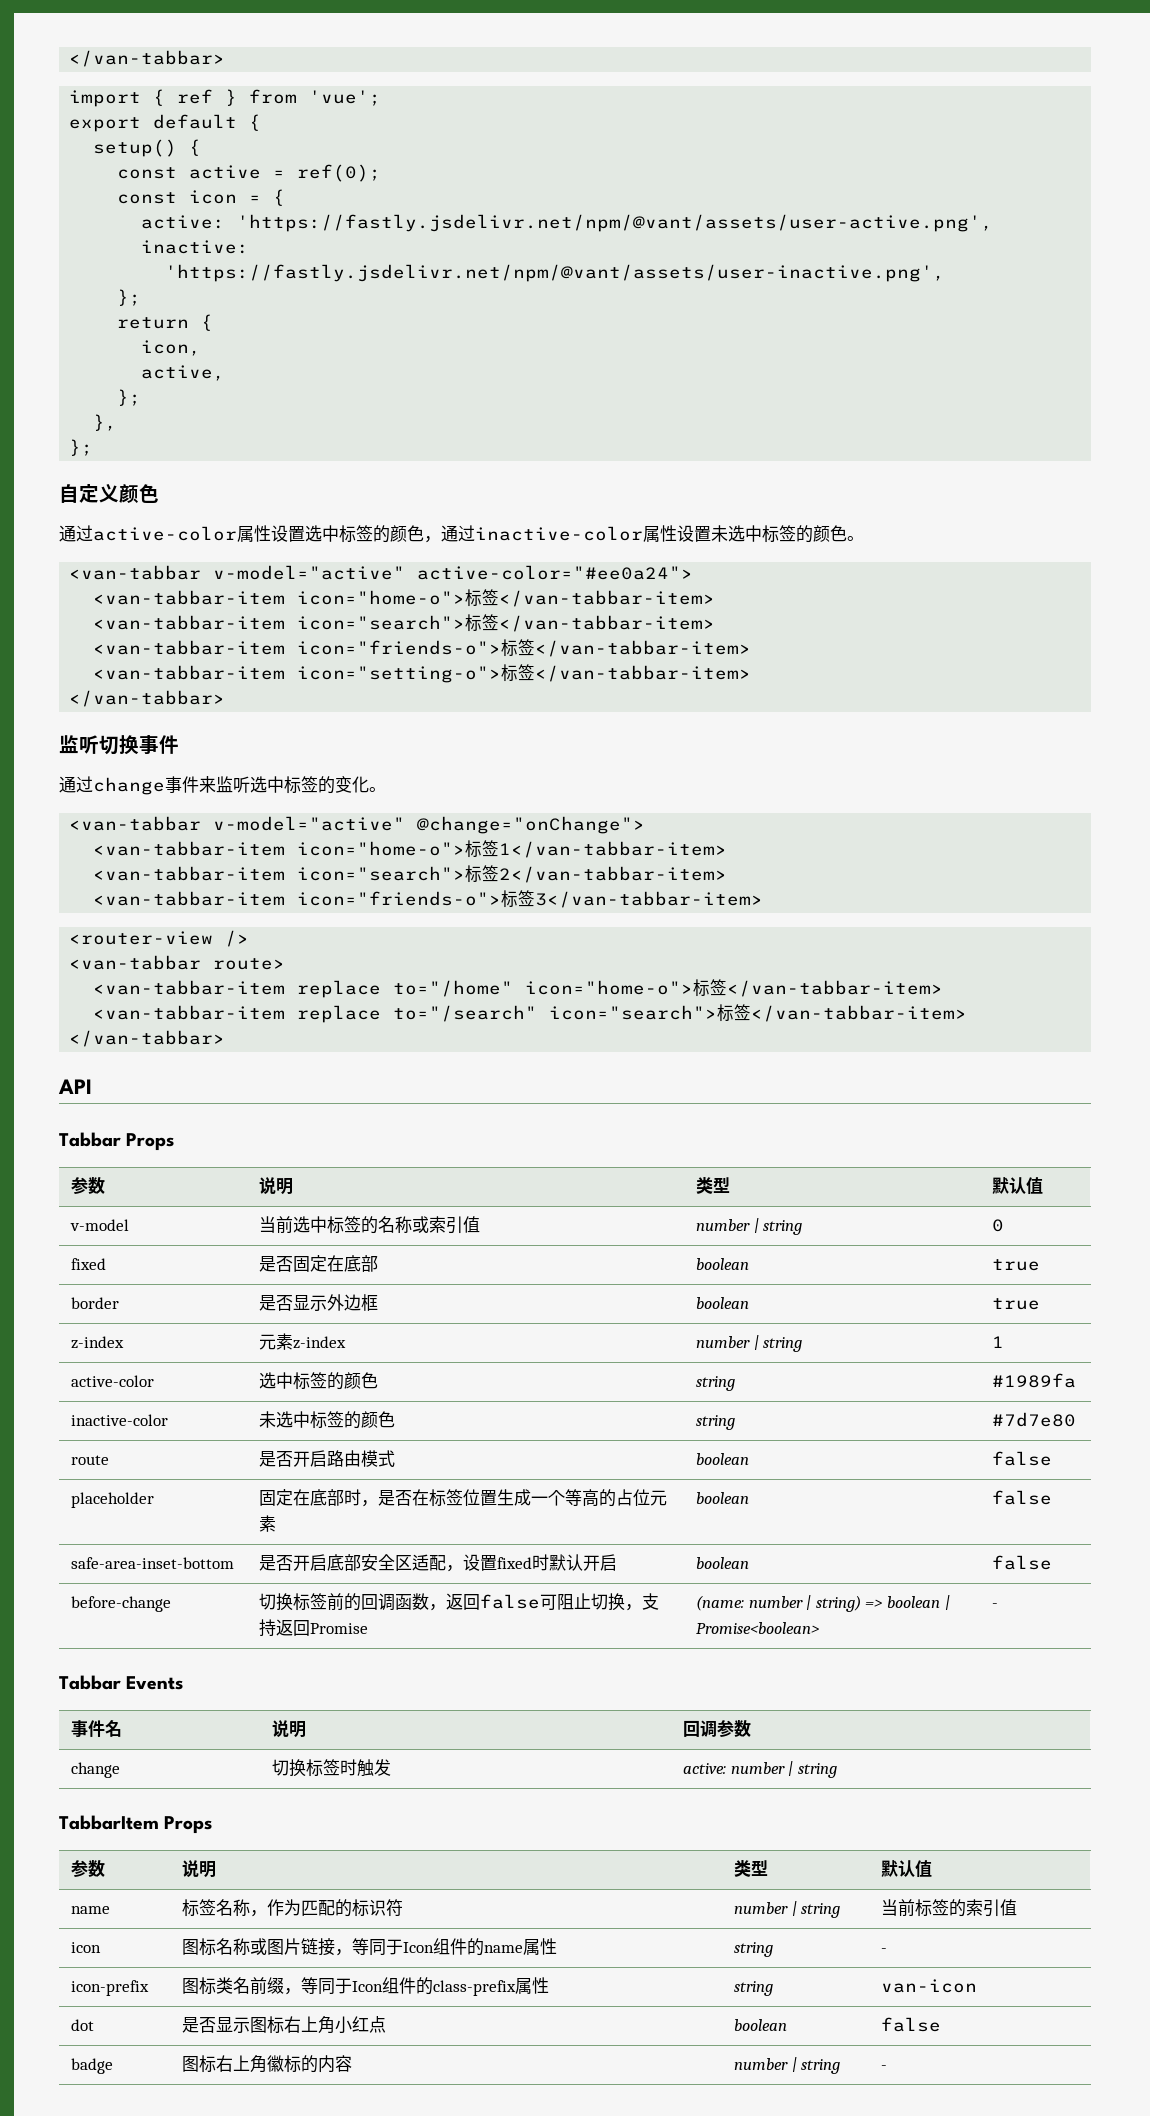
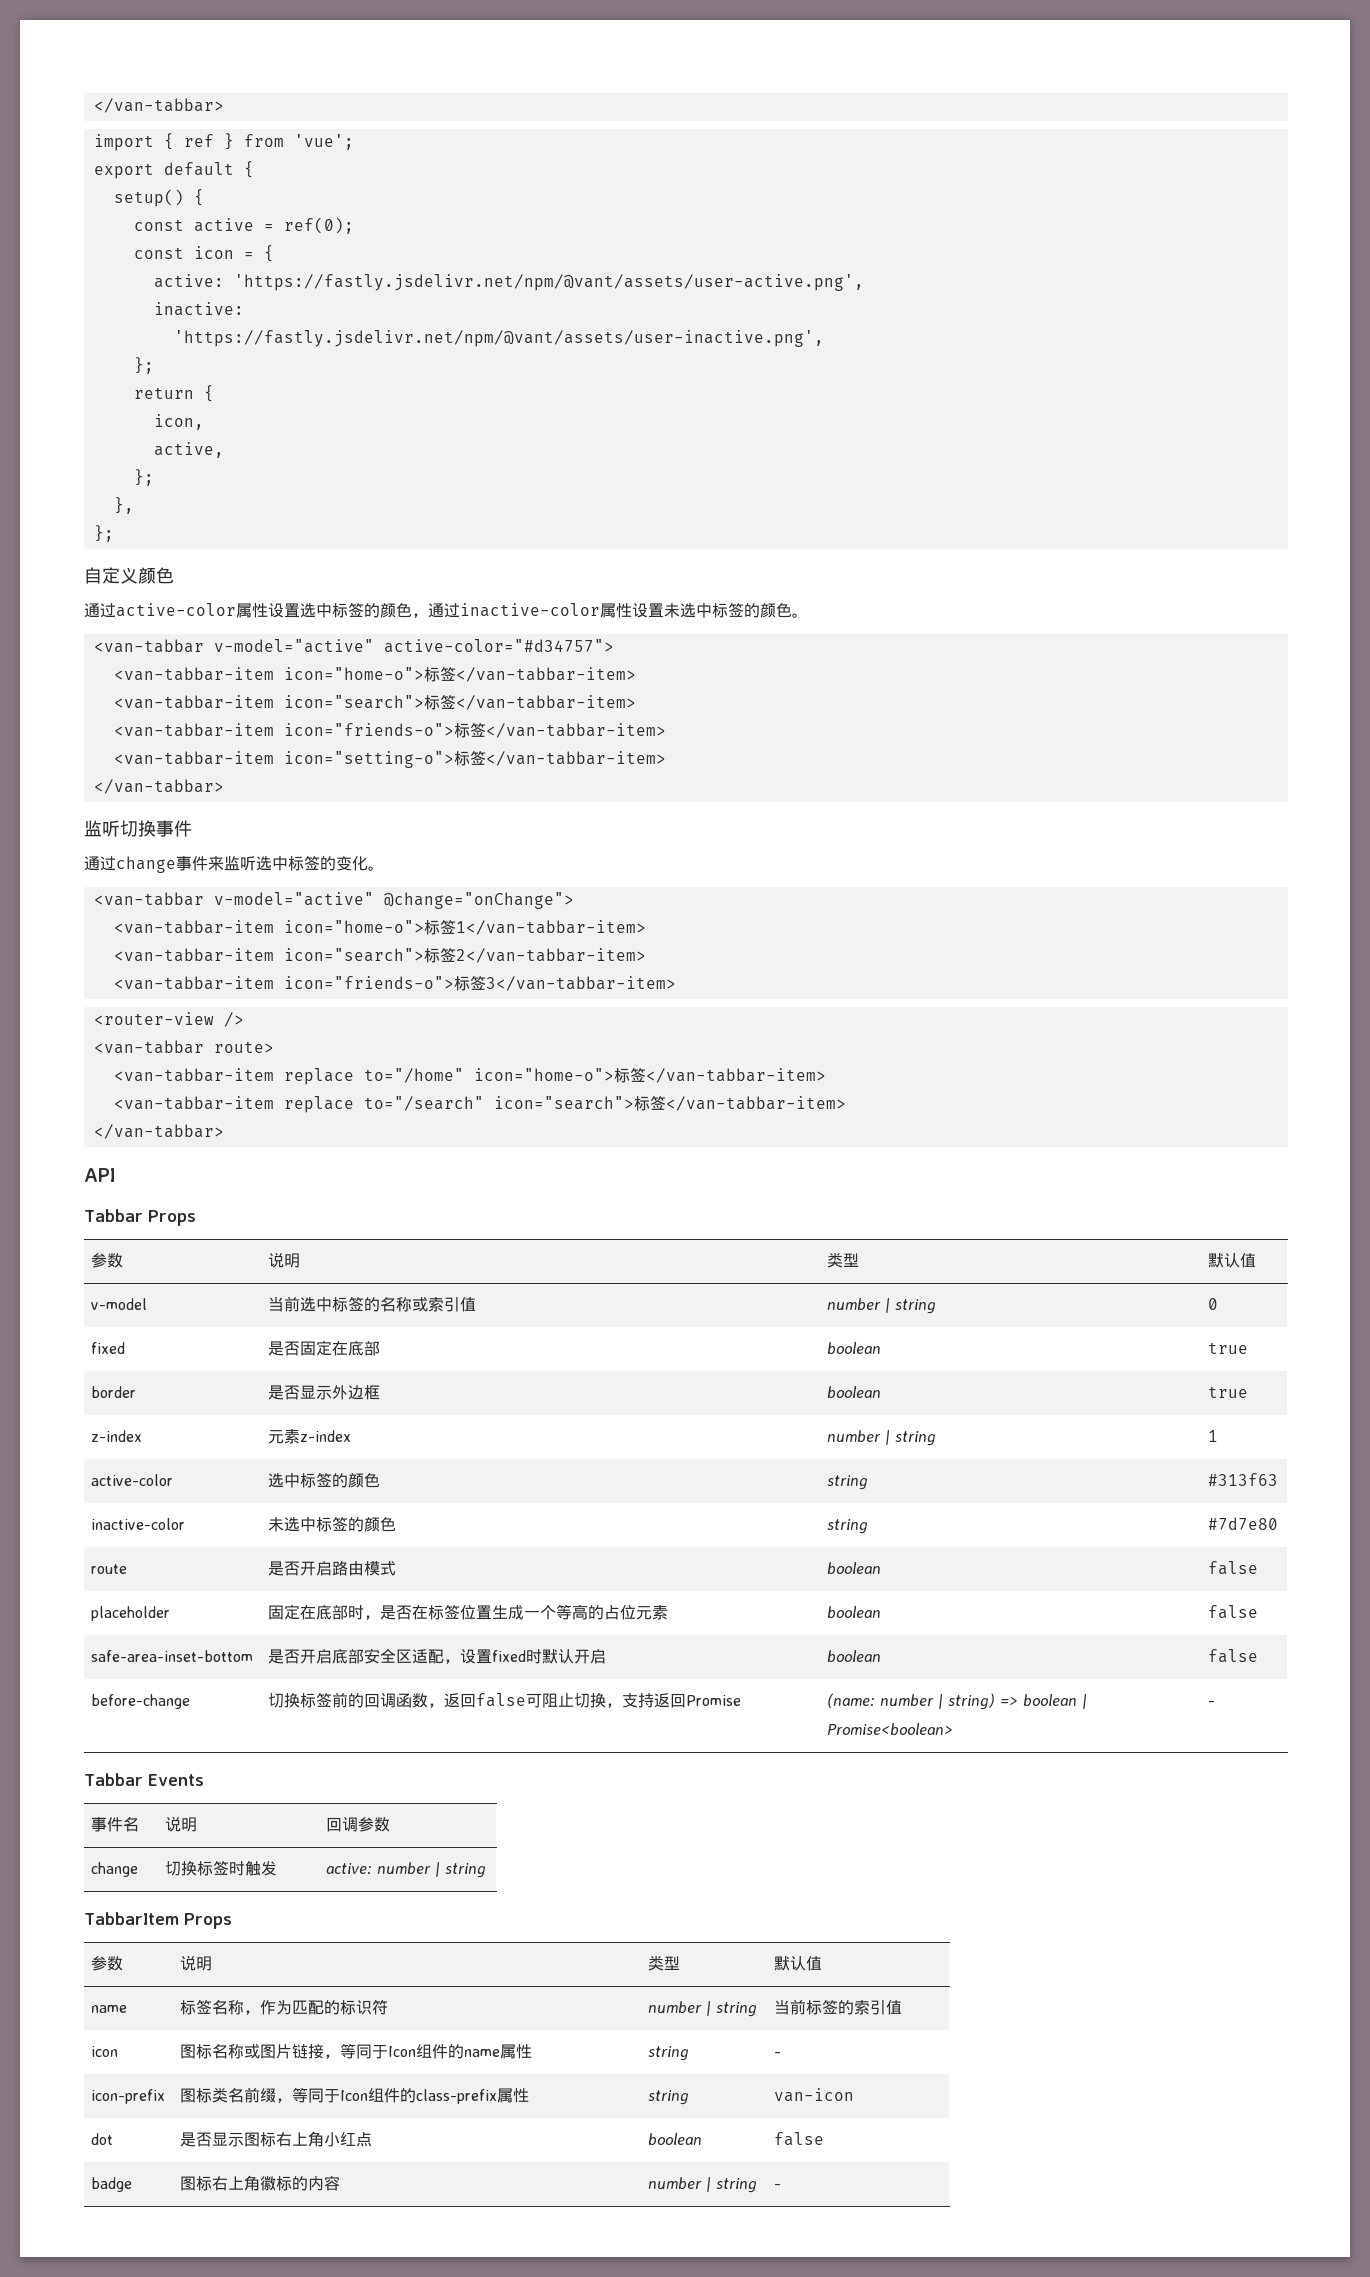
- <van-tabbar v-model="active" active-color="#ee0a24">
+ <van-tabbar v-model="active" active-color="#d34757">
- active-color | 选中标签的颜色 | string | #1989fa
+ active-color | 选中标签的颜色 | string | #313f63

